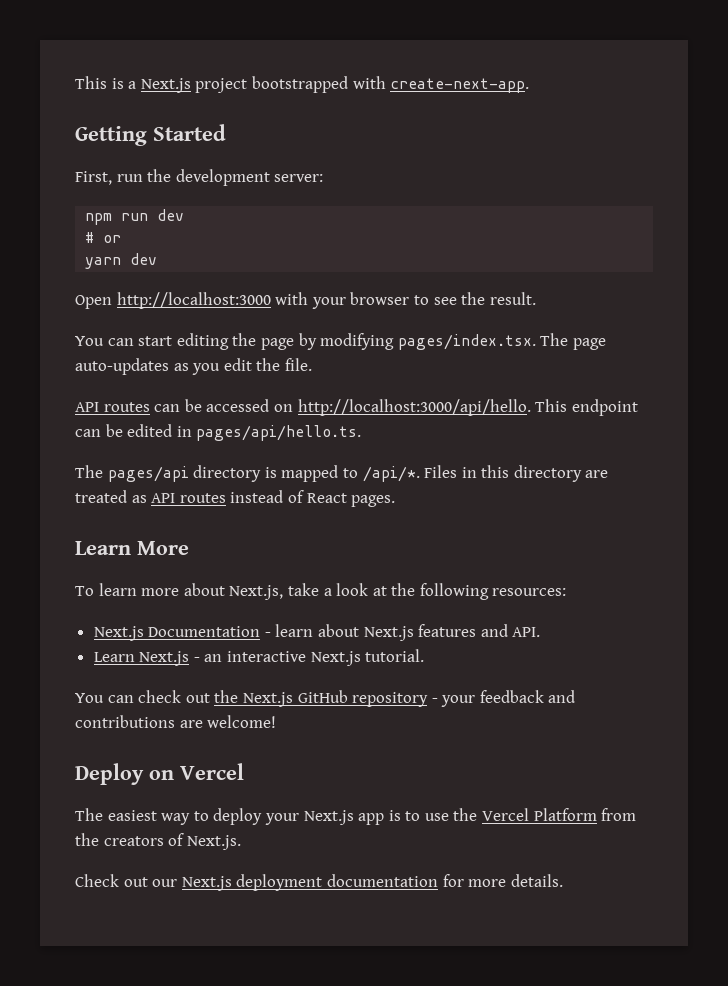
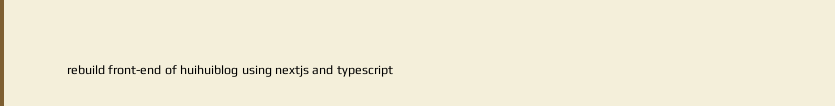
- This is a Next.js project bootstrapped with create-next-app.
- Getting Started
- First, run the development server:
- npm run dev
- # or
- yarn dev
- Open http://localhost:3000 with your browser to see the result.
- You can start editing the page by modifying pages/index.tsx. The page auto-updates as you edit the file.
- API routes can be accessed on http://localhost:3000/api/hello. This endpoint can be edited in pages/api/hello.ts.
- The pages/api directory is mapped to /api/*. Files in this directory are treated as API routes instead of React pages.
- Learn More
- To learn more about Next.js, take a look at the following resources:
- Next.js Documentation - learn about Next.js features and API.
- Learn Next.js - an interactive Next.js tutorial.
- You can check out the Next.js GitHub repository - your feedback and contributions are welcome!
- Deploy on Vercel
- The easiest way to deploy your Next.js app is to use the Vercel Platform from the creators of Next.js.
- Check out our Next.js deployment documentation for more details.
+ rebuild front-end of huihuiblog using nextjs and typescript

